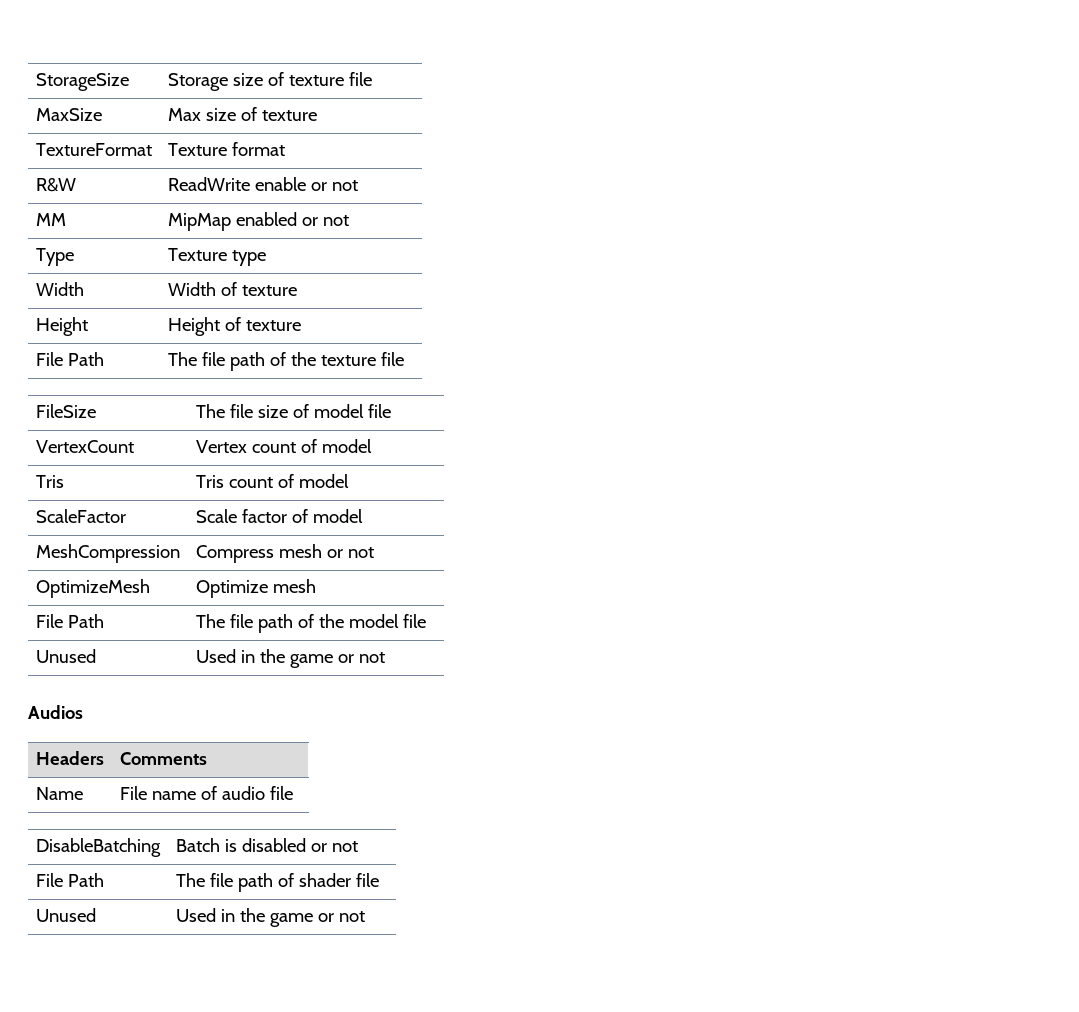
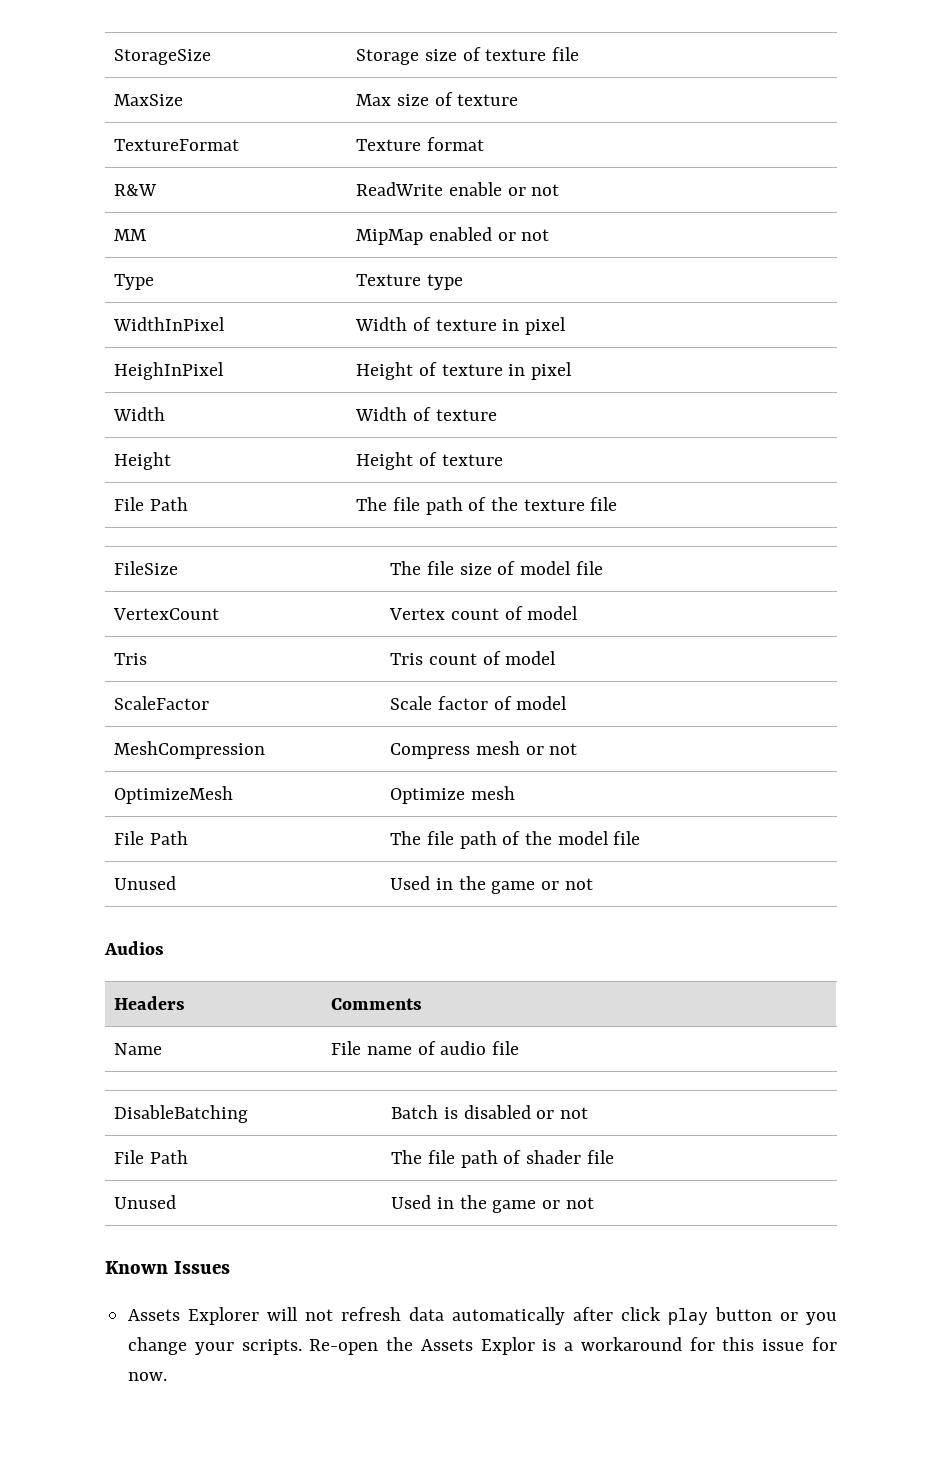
+ WidthInPixel | Width of texture in pixel
+ HeighInPixel | Height of texture in pixel
+ Known Issues
+ Assets Explorer will not refresh data automatically after click play button or you change your scripts. Re-open the Assets Explor is a workaround for this issue for now.

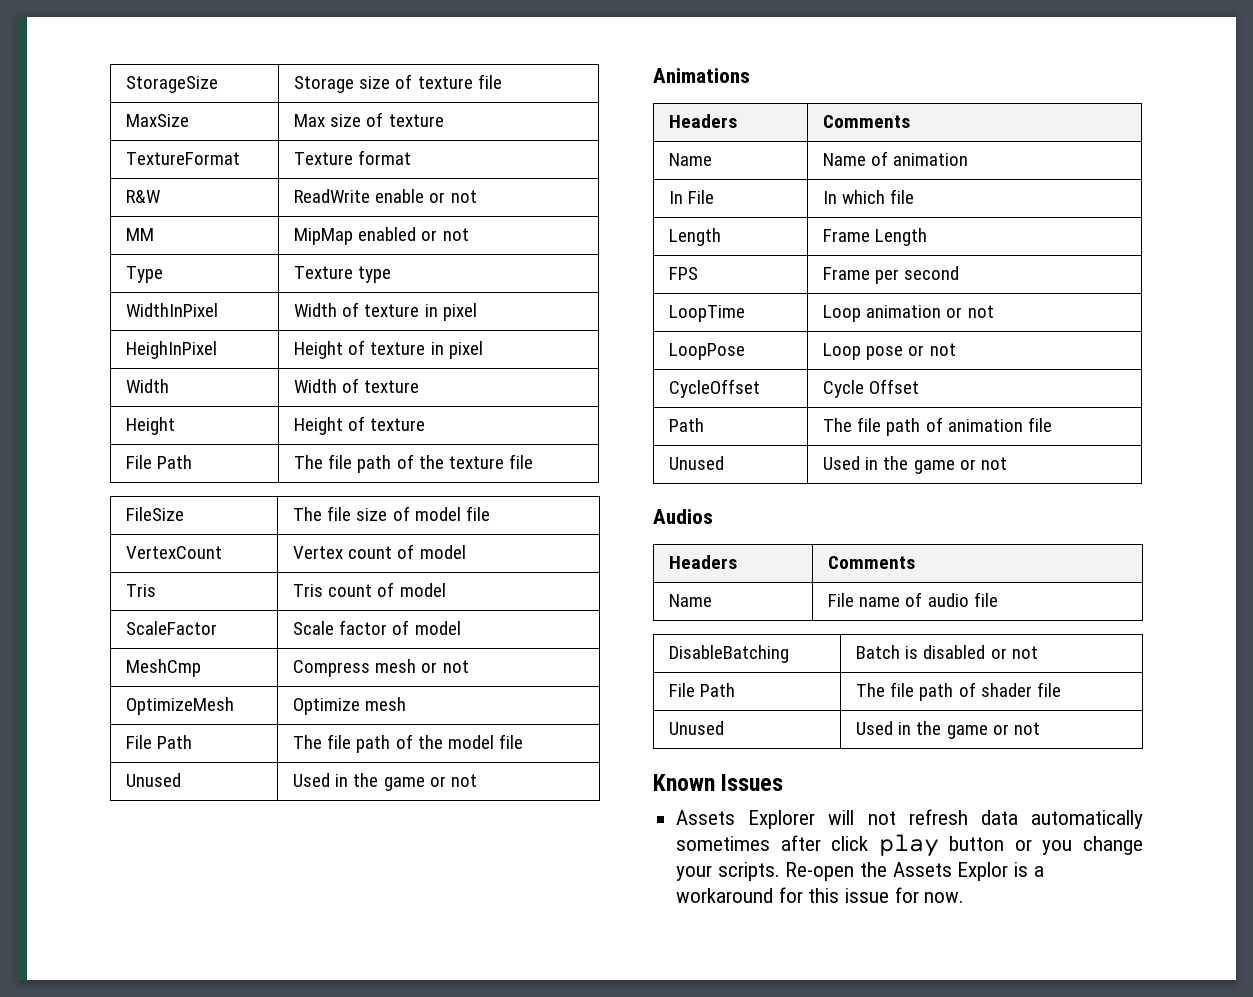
- MeshCompression | Compress mesh or not
+ MeshCmp | Compress mesh or not
+ Animations
+ Headers | Comments
+ Name | Name of animation
+ In File | In which file
+ Length | Frame Length
+ FPS | Frame per second
+ LoopTime | Loop animation or not
+ LoopPose | Loop pose or not
+ CycleOffset | Cycle Offset
+ Path | The file path of animation file
+ Unused | Used in the game or not
- Assets Explorer will not refresh data automatically after click play button or you change your scripts.
+ Assets Explorer will not refresh data automatically sometimes after click play button or you change your scripts.

